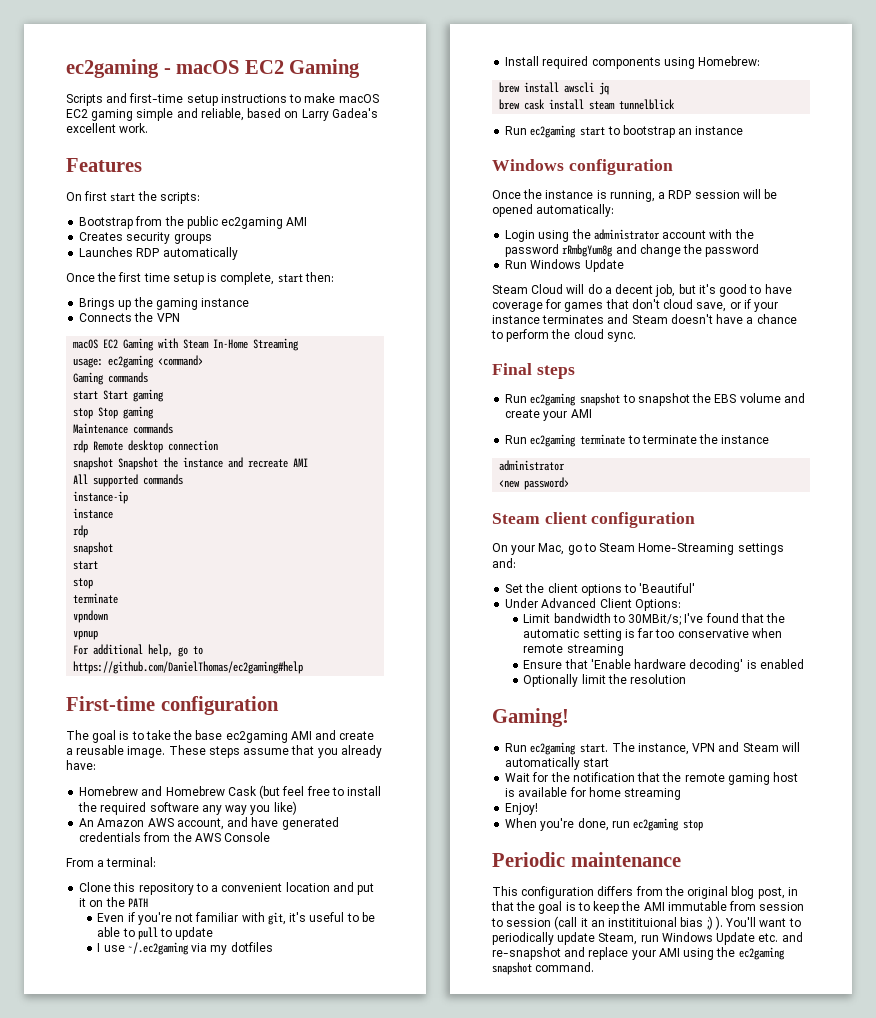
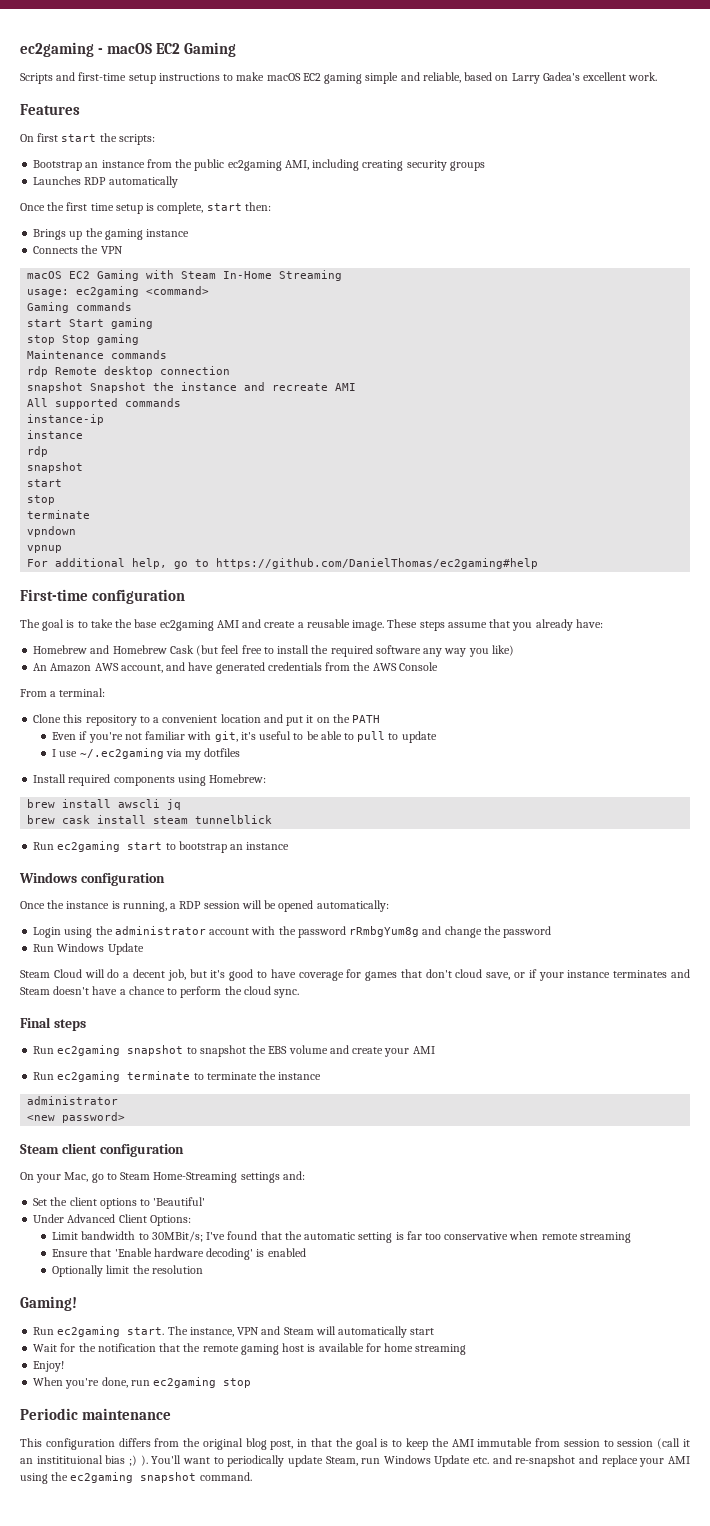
- Bootstrap from the public ec2gaming AMI
- Creates security groups
+ Bootstrap an instance from the public ec2gaming AMI, including creating security groups

